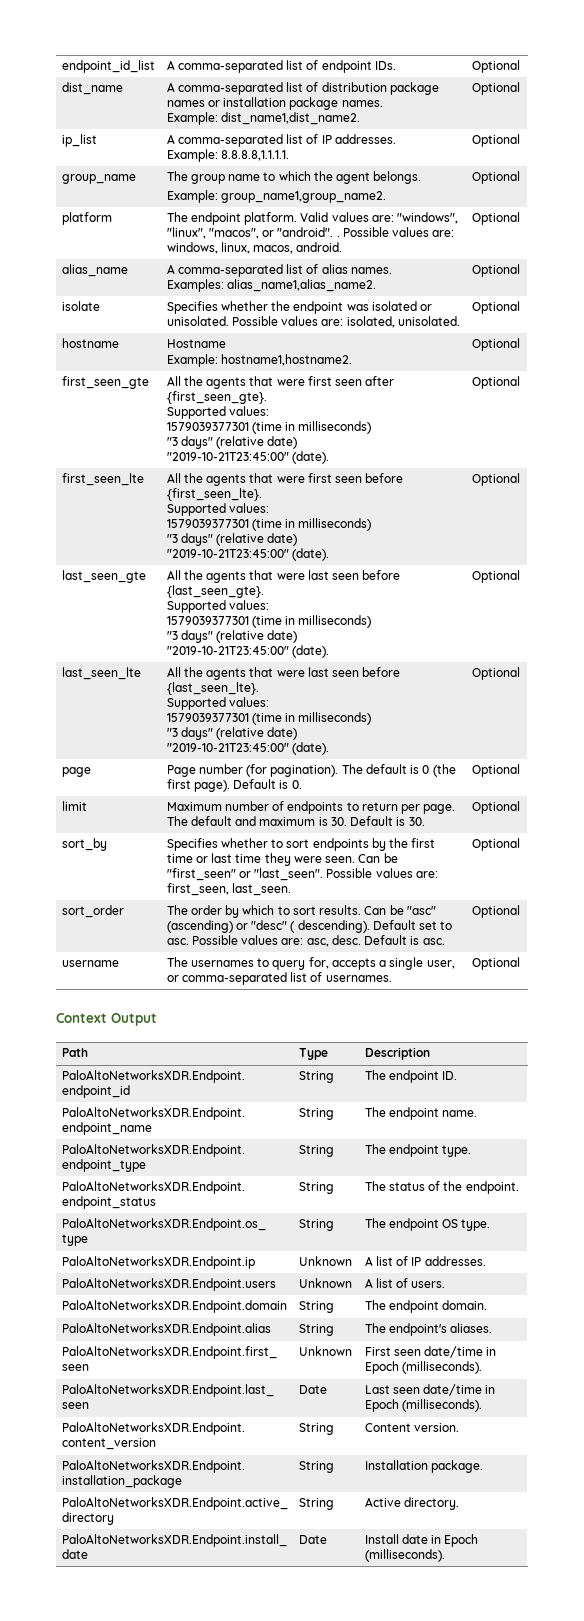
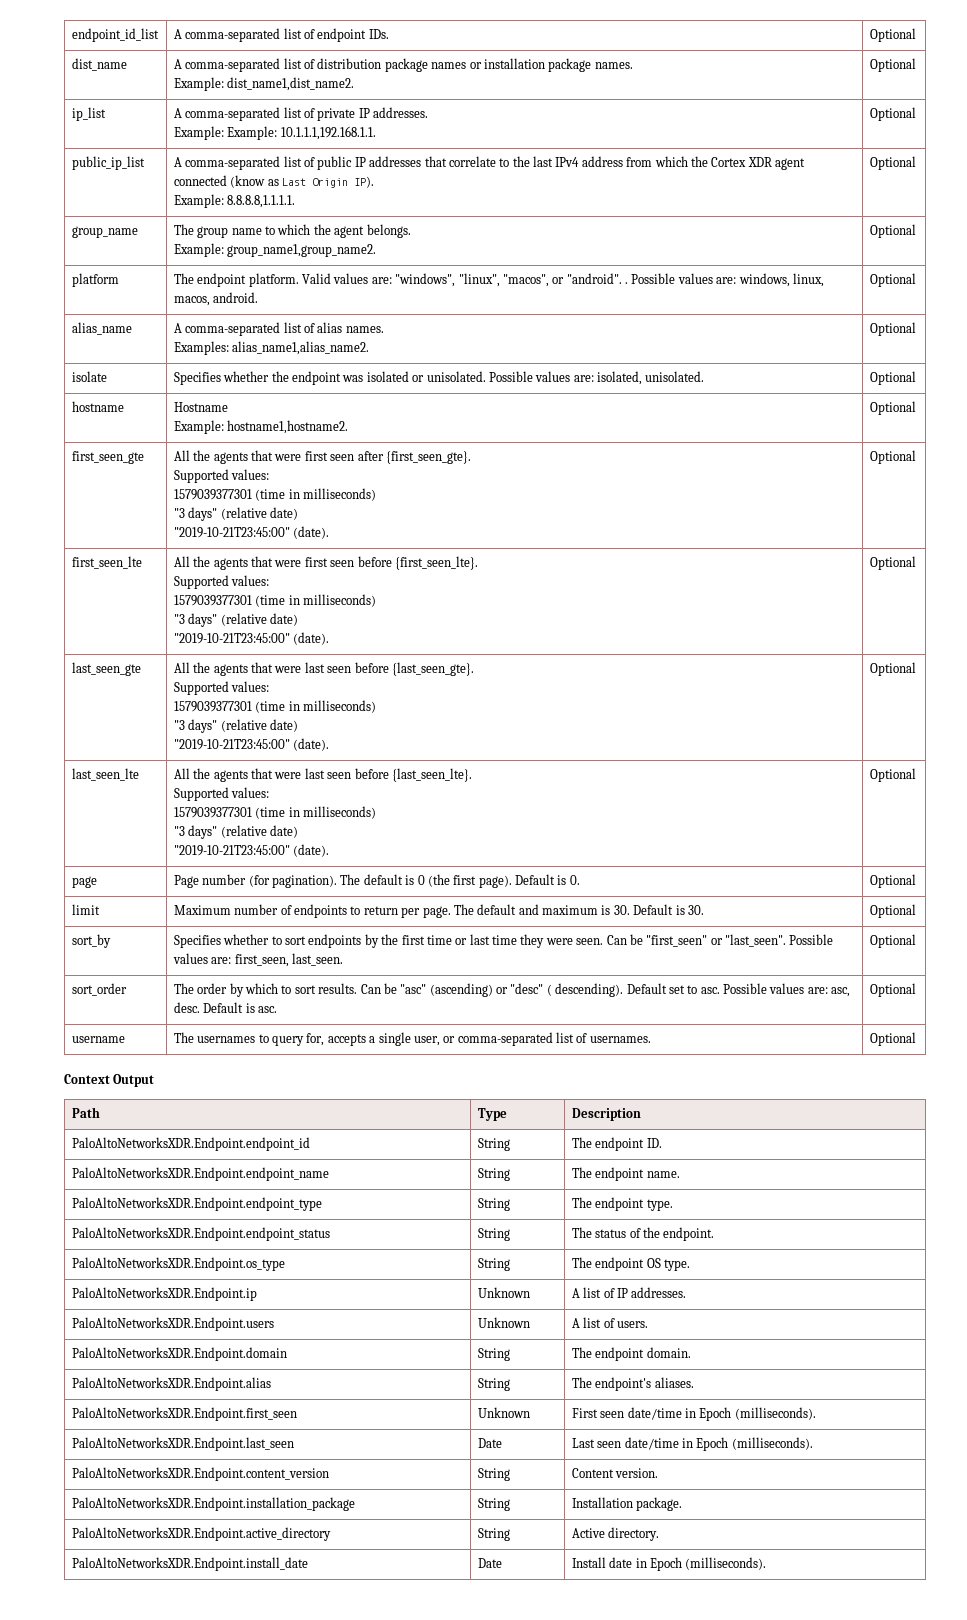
- ip_list | A comma-separated list of IP addresses.
+ ip_list | A comma-separated list of private IP addresses.
+ Example: Example: 10.1.1.1,192.168.1.1. | Optional
+ public_ip_list | A comma-separated list of public IP addresses that correlate to the last IPv4 address from which the Cortex XDR agent connected (know as Last Origin IP).

